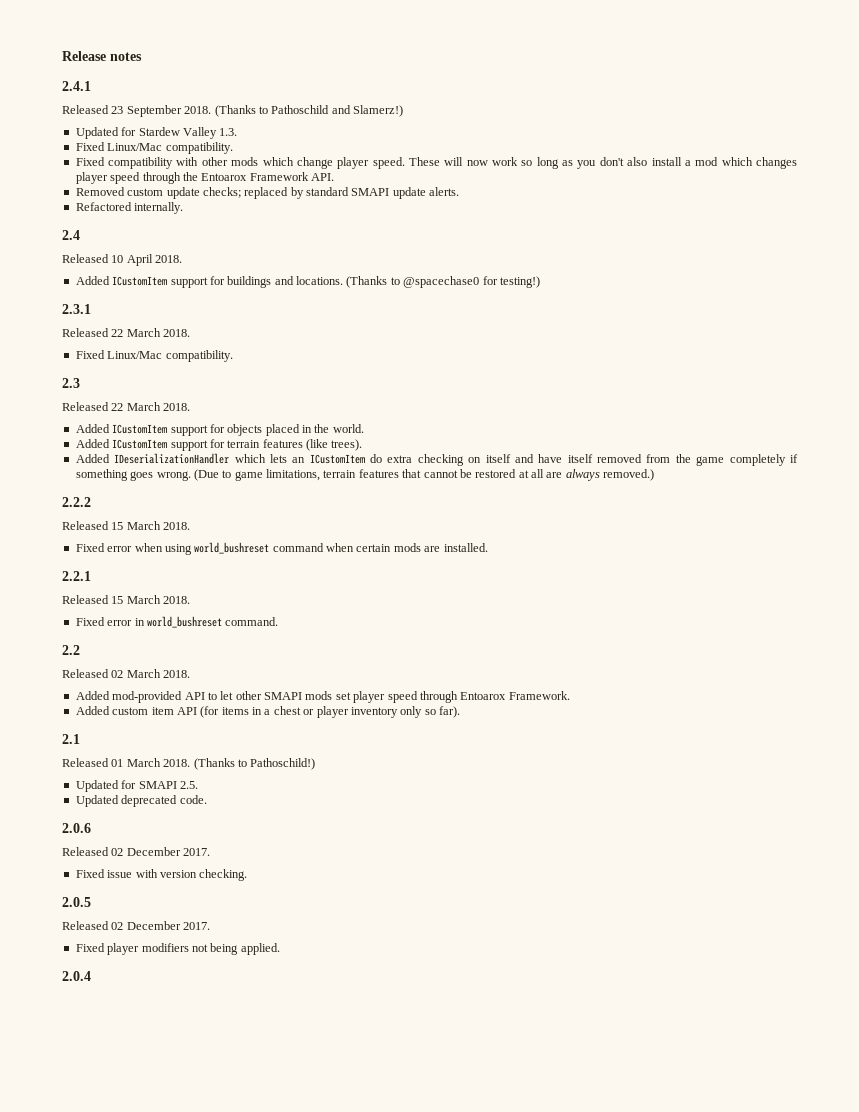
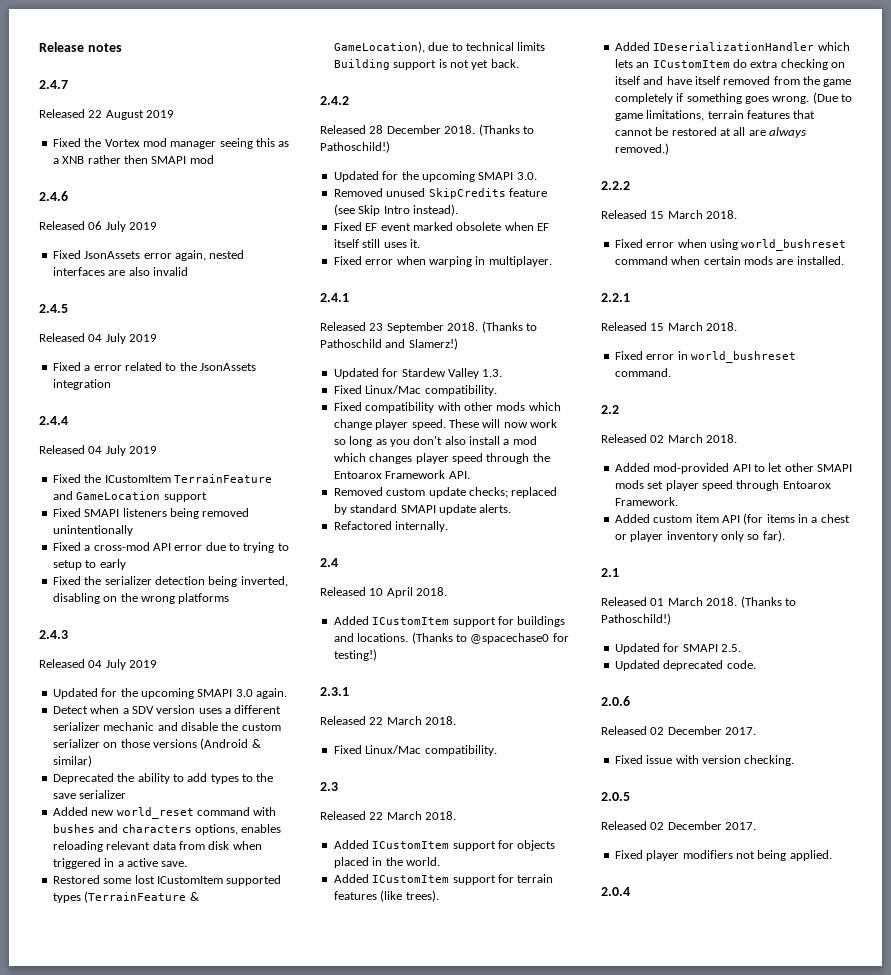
+ 2.4.7
+ Released 22 August 2019
+ Fixed the Vortex mod manager seeing this as a XNB rather then SMAPI mod
+ 2.4.6
+ Released 06 July 2019
+ Fixed JsonAssets error again, nested interfaces are also invalid
+ 2.4.5
+ Released 04 July 2019
+ Fixed a error related to the JsonAssets integration
+ 2.4.4
+ Released 04 July 2019
+ Fixed the ICustomItem TerrainFeature and GameLocation support
+ Fixed SMAPI listeners being removed unintentionally
+ Fixed a cross-mod API error due to trying to setup to early
+ Fixed the serializer detection being inverted, disabling on the wrong platforms
+ 2.4.3
+ Released 04 July 2019
+ Updated for the upcoming SMAPI 3.0 again.
+ Detect when a SDV version uses a different serializer mechanic and disable the custom serializer on those versions (Android & similar)
+ Deprecated the ability to add types to the save serializer
+ Added new world_reset command with bushes and characters options, enables reloading relevant data from disk when triggered in a active save.
+ Restored some lost ICustomItem supported types (TerrainFeature & GameLocation), due to technical limits Building support is not yet back.
+ 2.4.2
+ Released 28 December 2018. (Thanks to Pathoschild!)
+ Updated for the upcoming SMAPI 3.0.
+ Removed unused SkipCredits feature (see Skip Intro instead).
+ Fixed EF event marked obsolete when EF itself still uses it.
+ Fixed error when warping in multiplayer.

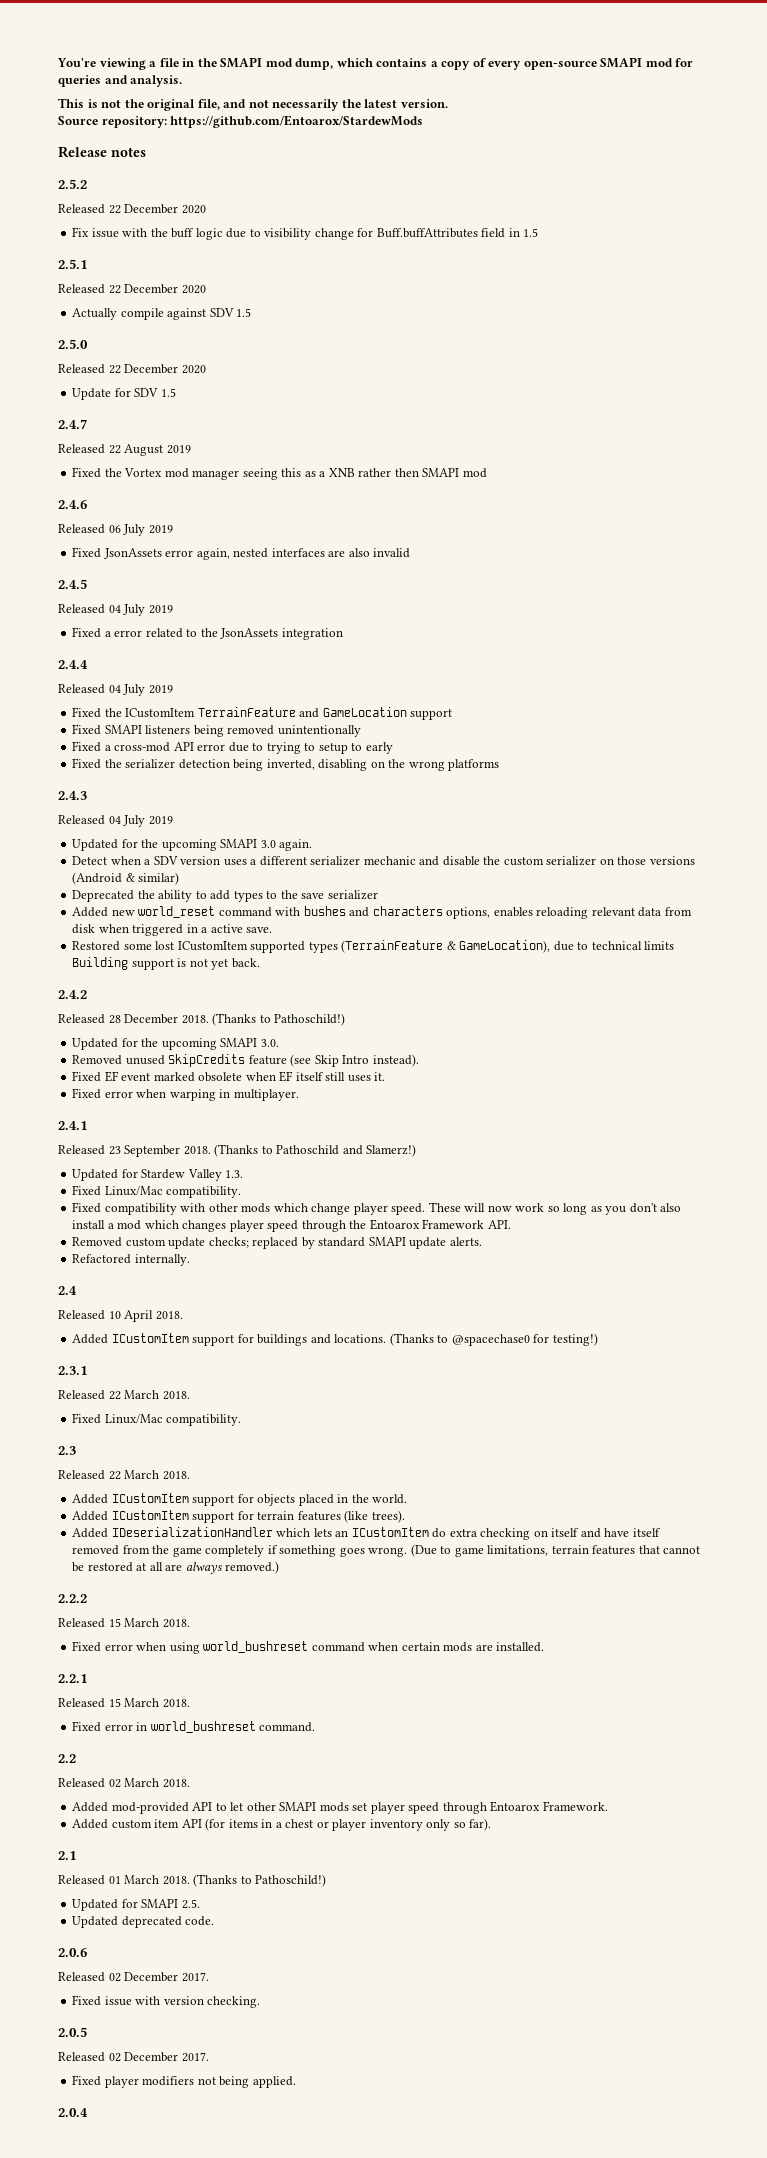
+ You're viewing a file in the SMAPI mod dump, which contains a copy of every open-source SMAPI mod for queries and analysis.
+ This is not the original file, and not necessarily the latest version.
+ Source repository: https://github.com/Entoarox/StardewMods
  Release notes
+ 2.5.2
+ Released 22 December 2020
+ Fix issue with the buff logic due to visibility change for Buff.buffAttributes field in 1.5
+ 2.5.1
+ Released 22 December 2020
+ Actually compile against SDV 1.5
+ 2.5.0
+ Released 22 December 2020
+ Update for SDV 1.5

